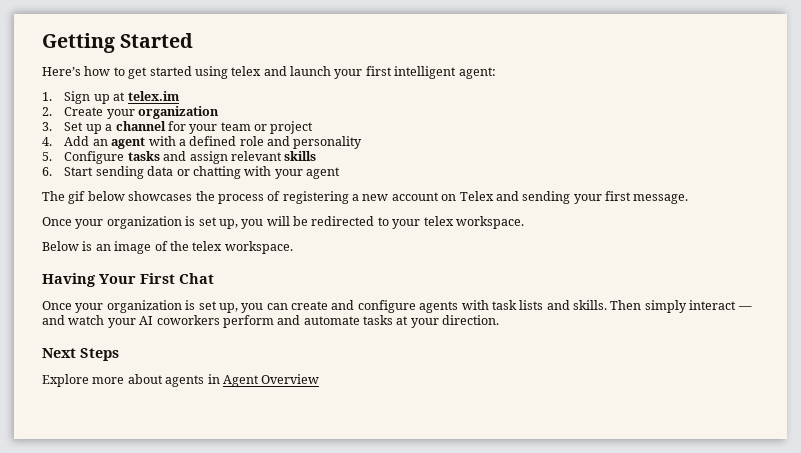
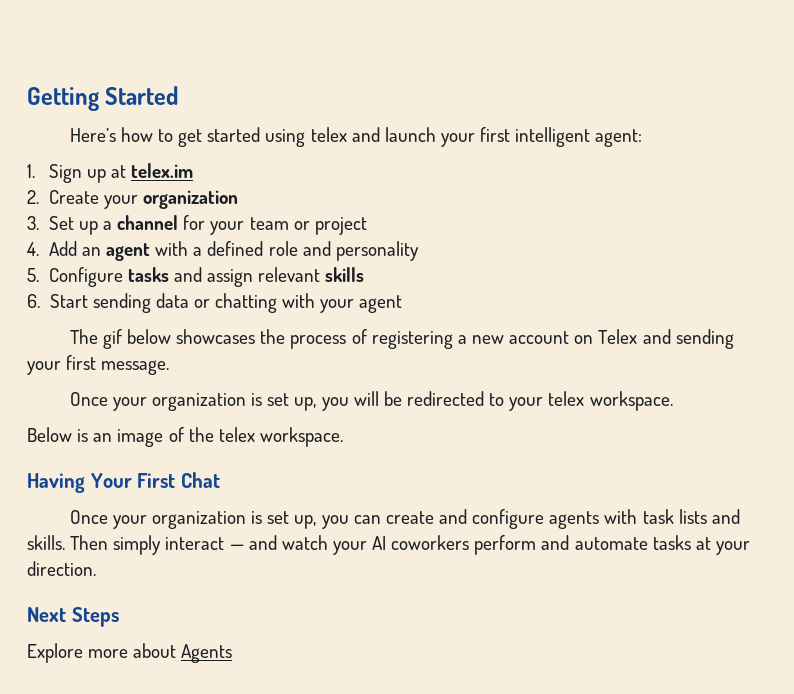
- Explore more about agents in Agent Overview
+ Explore more about Agents

